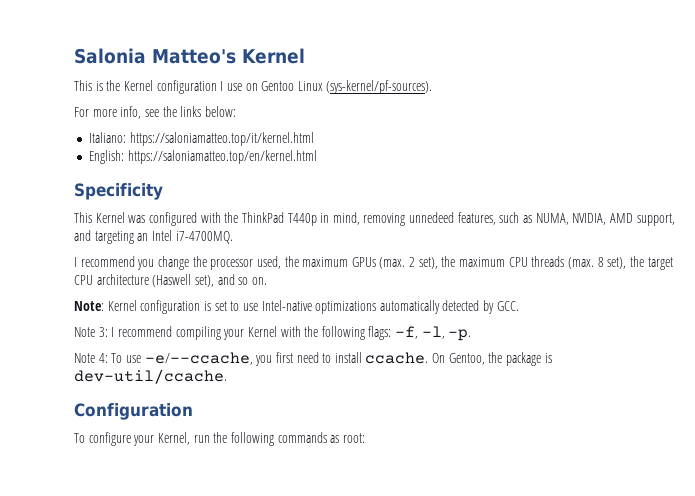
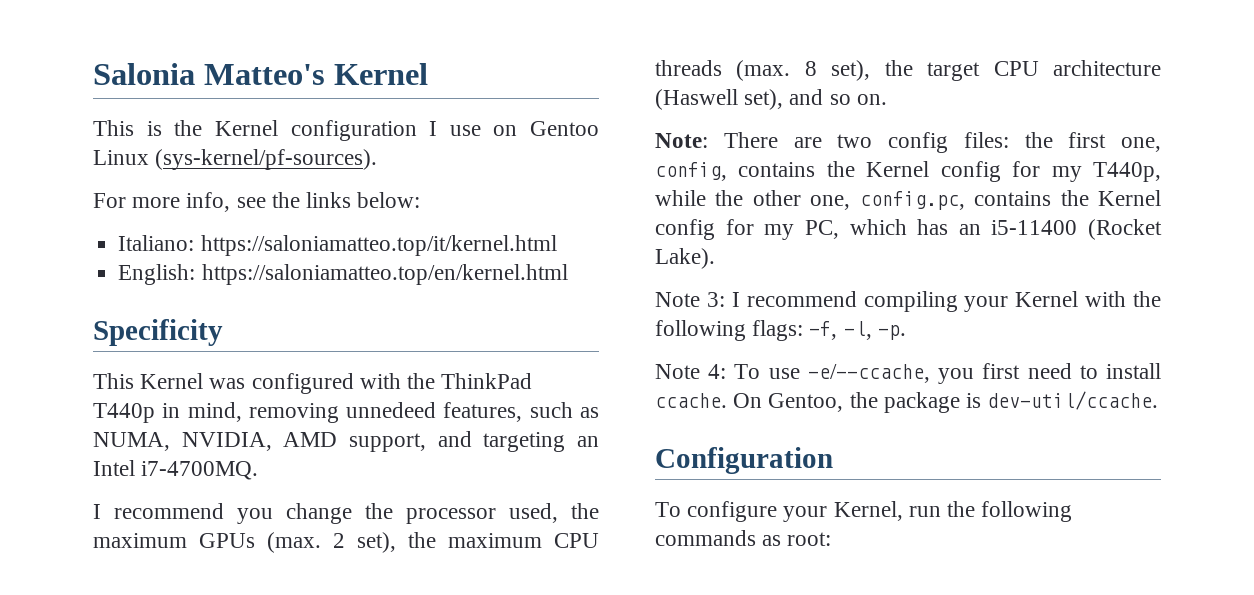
- Note: Kernel configuration is set to use Intel-native optimizations automatically detected by GCC.
+ Note: There are two config files: the first one, config, contains the Kernel config for my T440p, while the other one, config.pc, contains the Kernel config for my PC, which has an i5-11400 (Rocket Lake).

